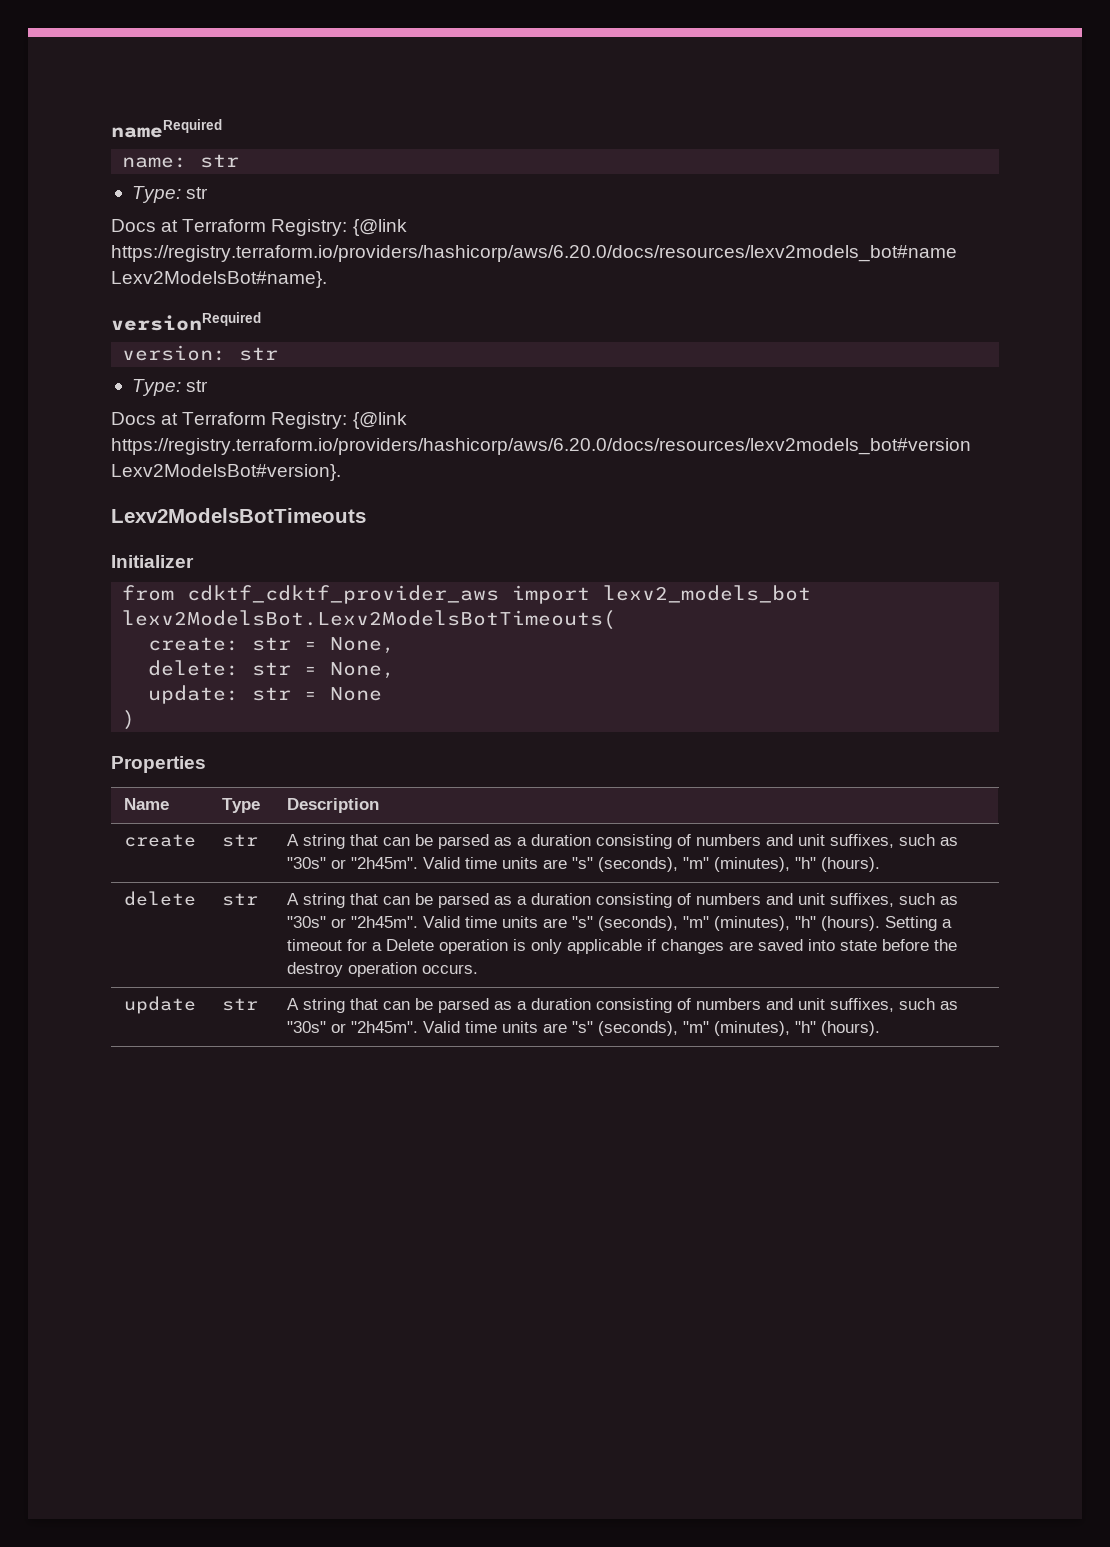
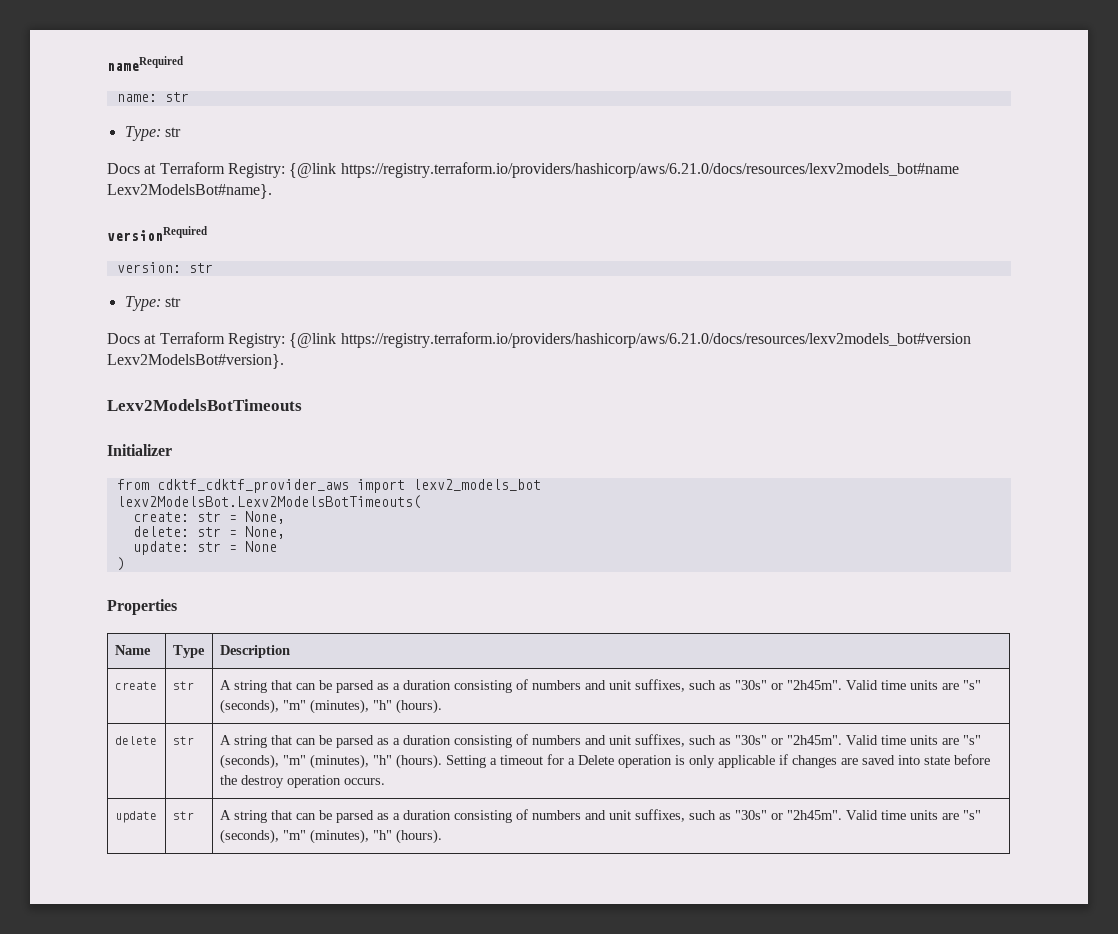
- Docs at Terraform Registry: {@link https://registry.terraform.io/providers/hashicorp/aws/6.20.0/docs/resources/lexv2models_bot#name Lexv2ModelsBot#name}.
+ Docs at Terraform Registry: {@link https://registry.terraform.io/providers/hashicorp/aws/6.21.0/docs/resources/lexv2models_bot#name Lexv2ModelsBot#name}.
- Docs at Terraform Registry: {@link https://registry.terraform.io/providers/hashicorp/aws/6.20.0/docs/resources/lexv2models_bot#version Lexv2ModelsBot#version}.
+ Docs at Terraform Registry: {@link https://registry.terraform.io/providers/hashicorp/aws/6.21.0/docs/resources/lexv2models_bot#version Lexv2ModelsBot#version}.

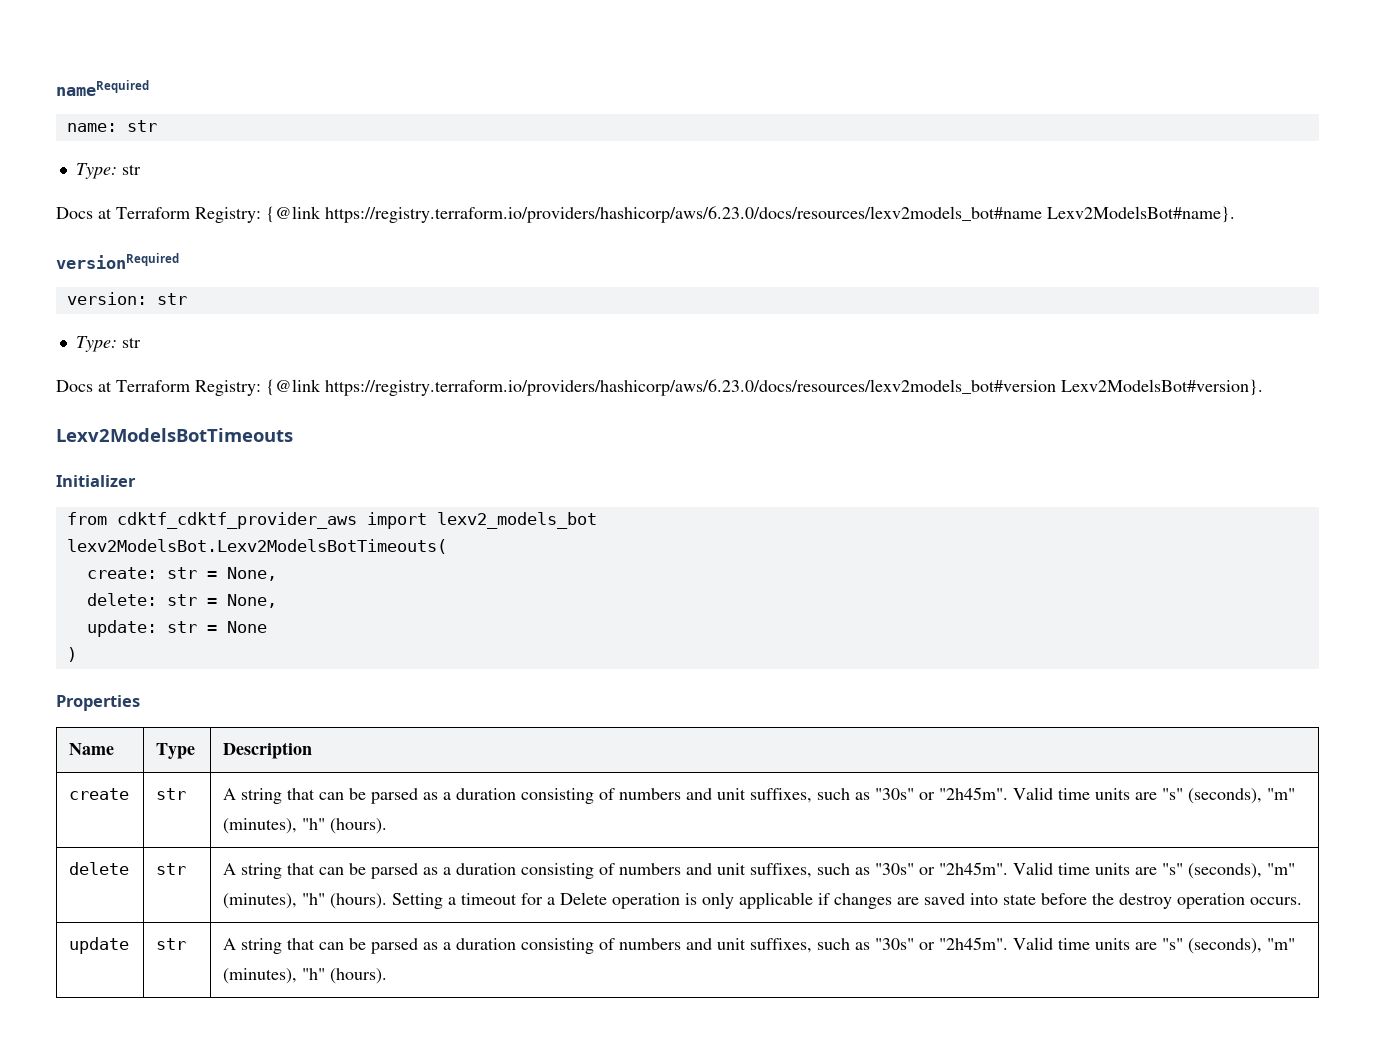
- Docs at Terraform Registry: {@link https://registry.terraform.io/providers/hashicorp/aws/6.21.0/docs/resources/lexv2models_bot#name Lexv2ModelsBot#name}.
+ Docs at Terraform Registry: {@link https://registry.terraform.io/providers/hashicorp/aws/6.23.0/docs/resources/lexv2models_bot#name Lexv2ModelsBot#name}.
- Docs at Terraform Registry: {@link https://registry.terraform.io/providers/hashicorp/aws/6.21.0/docs/resources/lexv2models_bot#version Lexv2ModelsBot#version}.
+ Docs at Terraform Registry: {@link https://registry.terraform.io/providers/hashicorp/aws/6.23.0/docs/resources/lexv2models_bot#version Lexv2ModelsBot#version}.

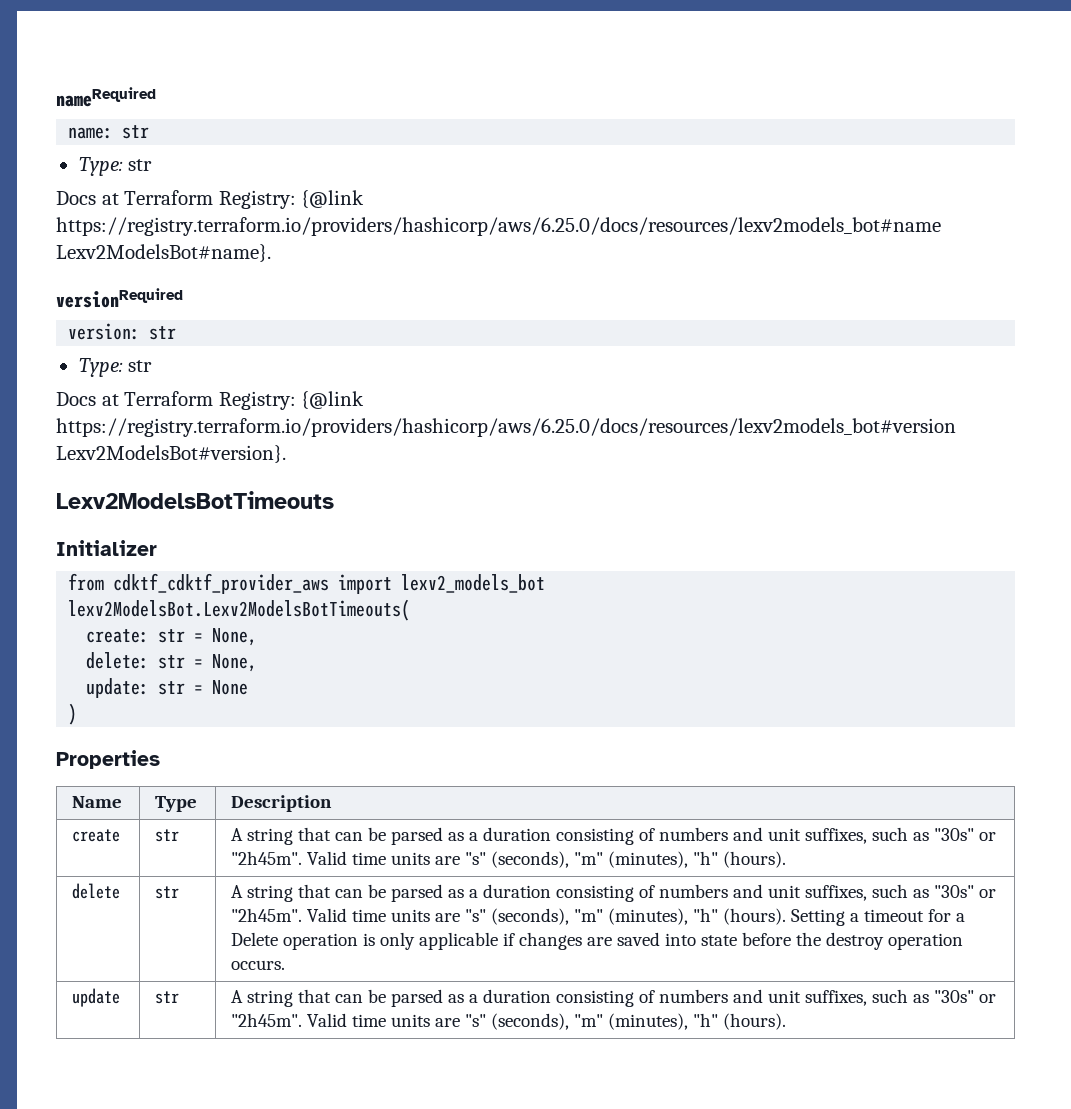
- Docs at Terraform Registry: {@link https://registry.terraform.io/providers/hashicorp/aws/6.23.0/docs/resources/lexv2models_bot#name Lexv2ModelsBot#name}.
+ Docs at Terraform Registry: {@link https://registry.terraform.io/providers/hashicorp/aws/6.25.0/docs/resources/lexv2models_bot#name Lexv2ModelsBot#name}.
- Docs at Terraform Registry: {@link https://registry.terraform.io/providers/hashicorp/aws/6.23.0/docs/resources/lexv2models_bot#version Lexv2ModelsBot#version}.
+ Docs at Terraform Registry: {@link https://registry.terraform.io/providers/hashicorp/aws/6.25.0/docs/resources/lexv2models_bot#version Lexv2ModelsBot#version}.

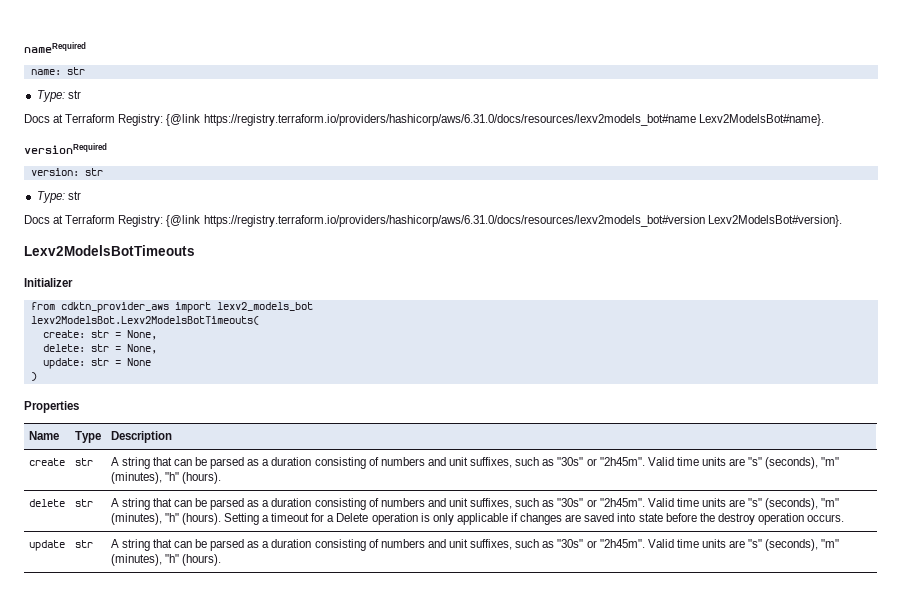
- Docs at Terraform Registry: {@link https://registry.terraform.io/providers/hashicorp/aws/6.25.0/docs/resources/lexv2models_bot#name Lexv2ModelsBot#name}.
+ Docs at Terraform Registry: {@link https://registry.terraform.io/providers/hashicorp/aws/6.31.0/docs/resources/lexv2models_bot#name Lexv2ModelsBot#name}.
- Docs at Terraform Registry: {@link https://registry.terraform.io/providers/hashicorp/aws/6.25.0/docs/resources/lexv2models_bot#version Lexv2ModelsBot#version}.
+ Docs at Terraform Registry: {@link https://registry.terraform.io/providers/hashicorp/aws/6.31.0/docs/resources/lexv2models_bot#version Lexv2ModelsBot#version}.
- from cdktf_cdktf_provider_aws import lexv2_models_bot
+ from cdktn_provider_aws import lexv2_models_bot

